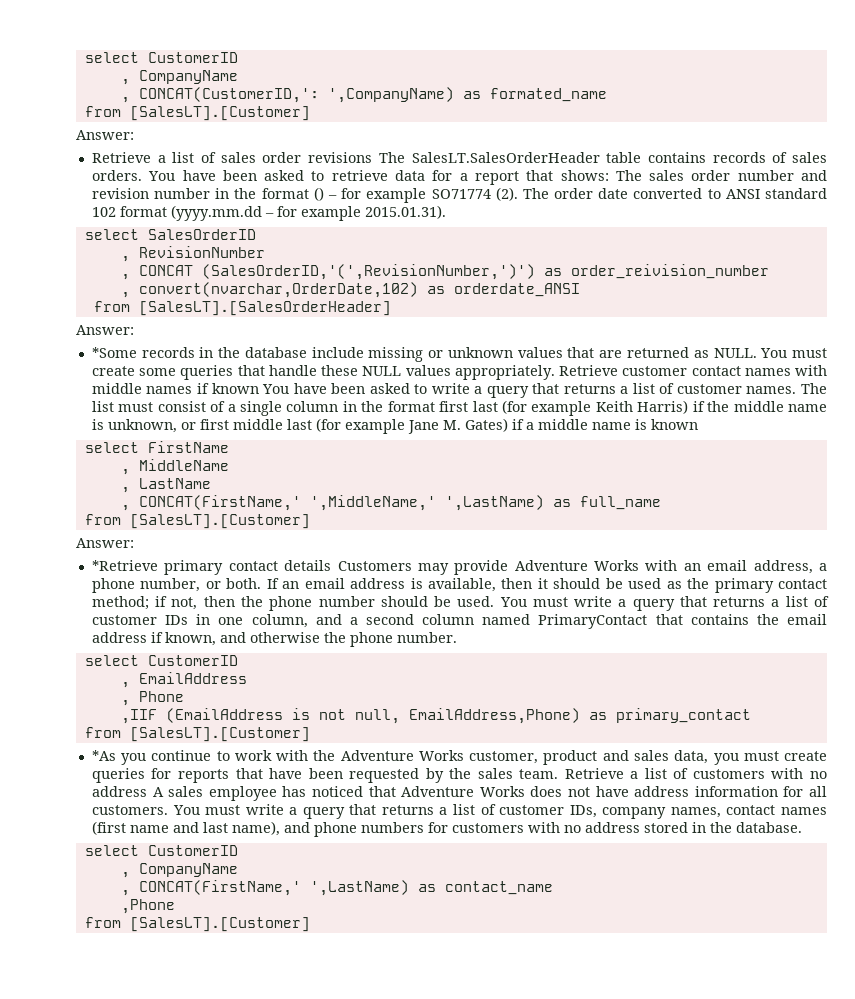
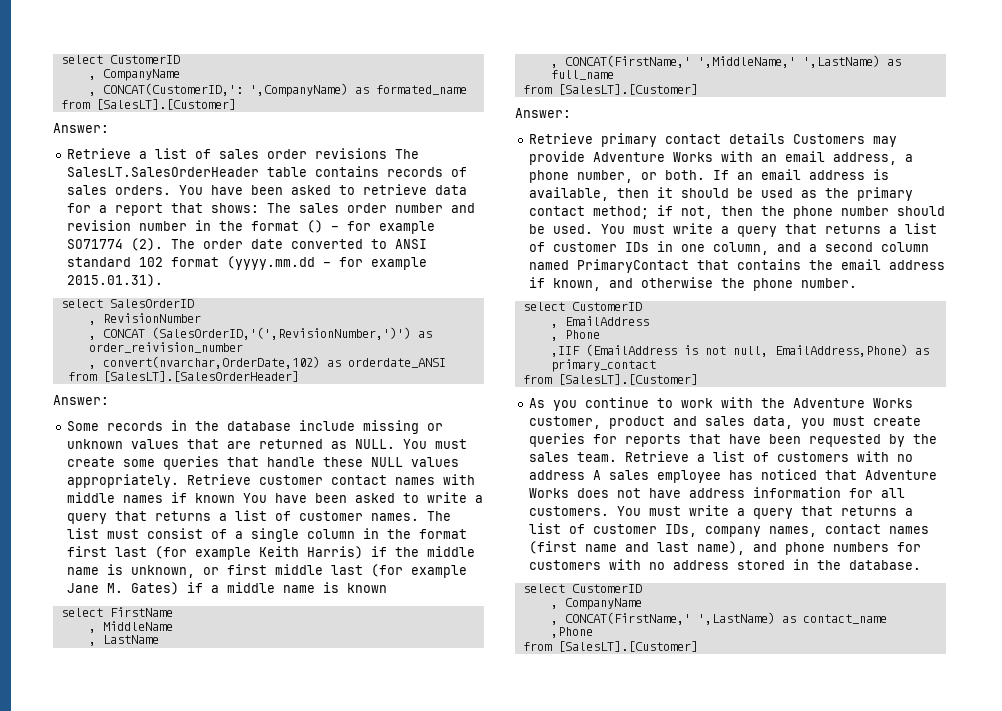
- *Some records in the database include missing or unknown values that are returned as NULL.
+ Some records in the database include missing or unknown values that are returned as NULL.
- *Retrieve primary contact details Customers may provide Adventure Works with an email address, a phone number, or both.
+ Retrieve primary contact details Customers may provide Adventure Works with an email address, a phone number, or both.
- *As you continue to work with the Adventure Works customer, product and sales data, you must create queries for reports that have been requested by the sales team.
+ As you continue to work with the Adventure Works customer, product and sales data, you must create queries for reports that have been requested by the sales team.

